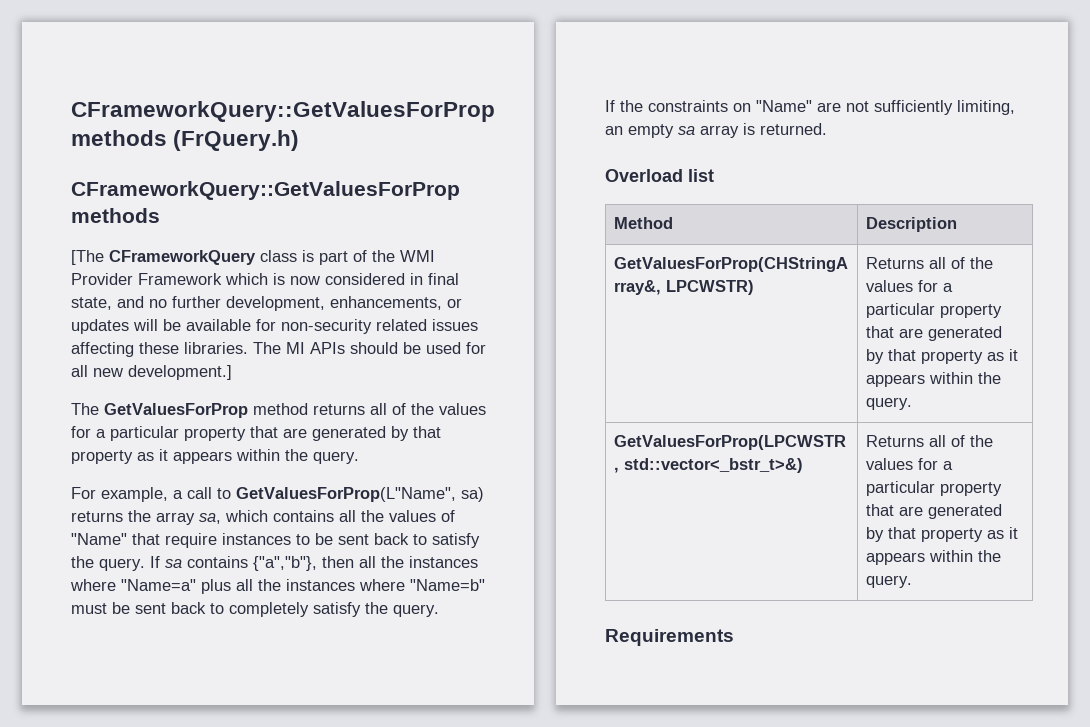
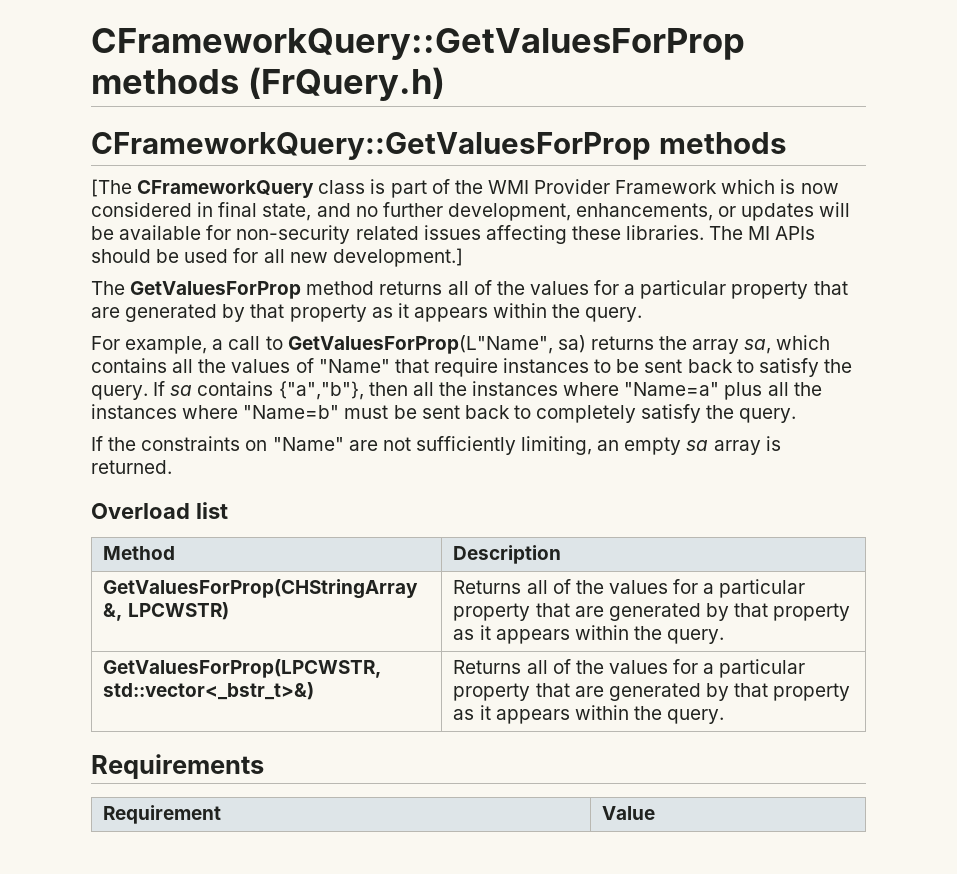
+ Requirement | Value

